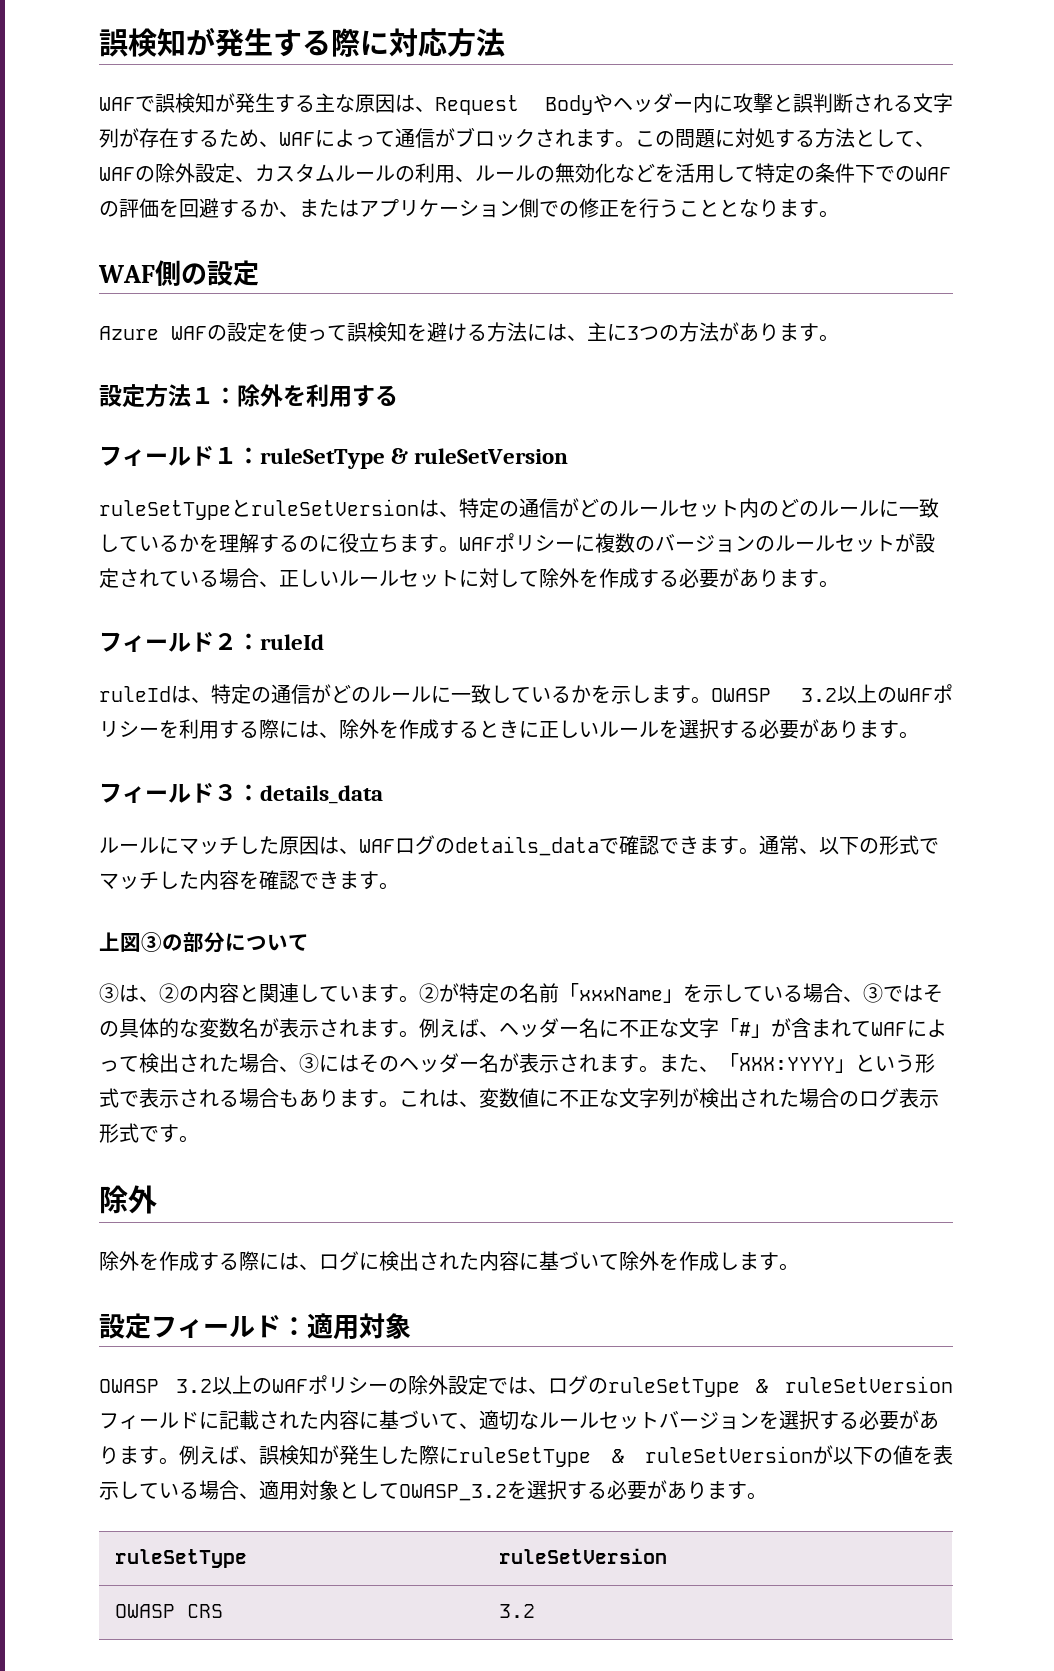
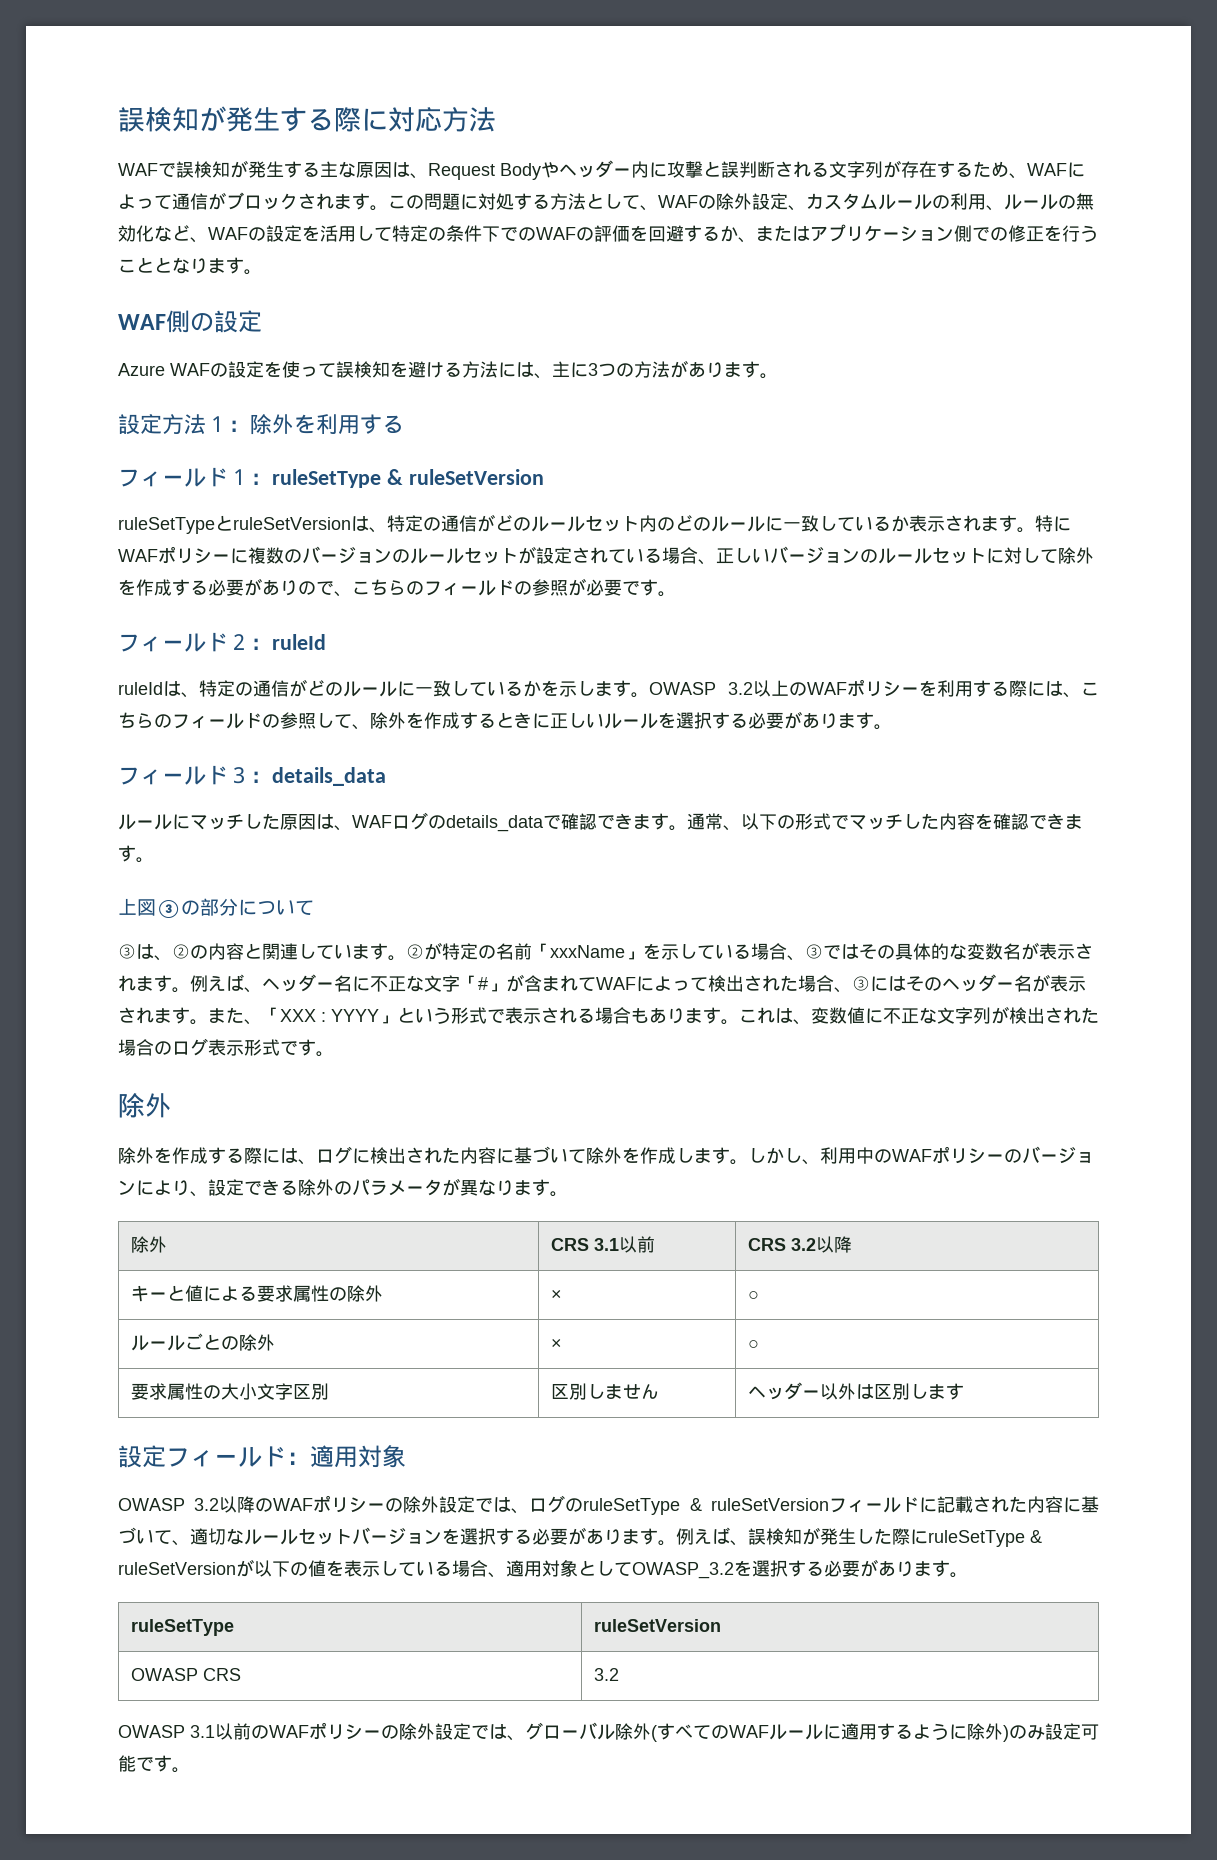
- この問題に対処する方法として、WAFの除外設定、カスタムルールの利用、ルールの無効化などを活用して特定の条件下でのWAFの評価を回避するか、またはアプリケーション側での修正を行うこととなります。
+ この問題に対処する方法として、WAFの除外設定、カスタムルールの利用、ルールの無効化など、WAFの設定を活用して特定の条件下でのWAFの評価を回避するか、またはアプリケーション側での修正を行うこととなります。
- ruleSetTypeとruleSetVersionは、特定の通信がどのルールセット内のどのルールに一致しているかを理解するのに役立ちます。WAFポリシーに複数のバージョンのルールセットが設定されている場合、正しいルールセットに対して除外を作成する必要があります。
+ ruleSetTypeとruleSetVersionは、特定の通信がどのルールセット内のどのルールに一致しているか表示されます。特にWAFポリシーに複数のバージョンのルールセットが設定されている場合、正しいバージョンのルールセットに対して除外を作成する必要がありので、こちらのフィールドの参照が必要です。
- OWASP 3.2以上のWAFポリシーを利用する際には、除外を作成するときに正しいルールを選択する必要があります。
+ OWASP 3.2以上のWAFポリシーを利用する際には、こちらのフィールドの参照して、除外を作成するときに正しいルールを選択する必要があります。
- また、「XXX:YYYY」という形式で表示される場合もあります。
+ また、「XXX : YYYY」という形式で表示される場合もあります。
+ しかし、利用中のWAFポリシーのバージョンにより、設定できる除外のパラメータが異なります。
+ 除外 | CRS 3.1以前 | CRS 3.2以降
+ キーと値による要求属性の除外 | × | ○
+ ルールごとの除外 | × | ○
+ 要求属性の大小文字区別 | 区別しません | ヘッダー以外は区別します
- OWASP 3.2以上のWAFポリシーの除外設定では、ログのruleSetType & ruleSetVersionフィールドに記載された内容に基づいて、適切なルールセットバージョンを選択する必要があります。
+ OWASP 3.2以降のWAFポリシーの除外設定では、ログのruleSetType & ruleSetVersionフィールドに記載された内容に基づいて、適切なルールセットバージョンを選択する必要があります。
+ OWASP 3.1以前のWAFポリシーの除外設定では、グローバル除外(すべてのWAFルールに適用するように除外)のみ設定可能です。

